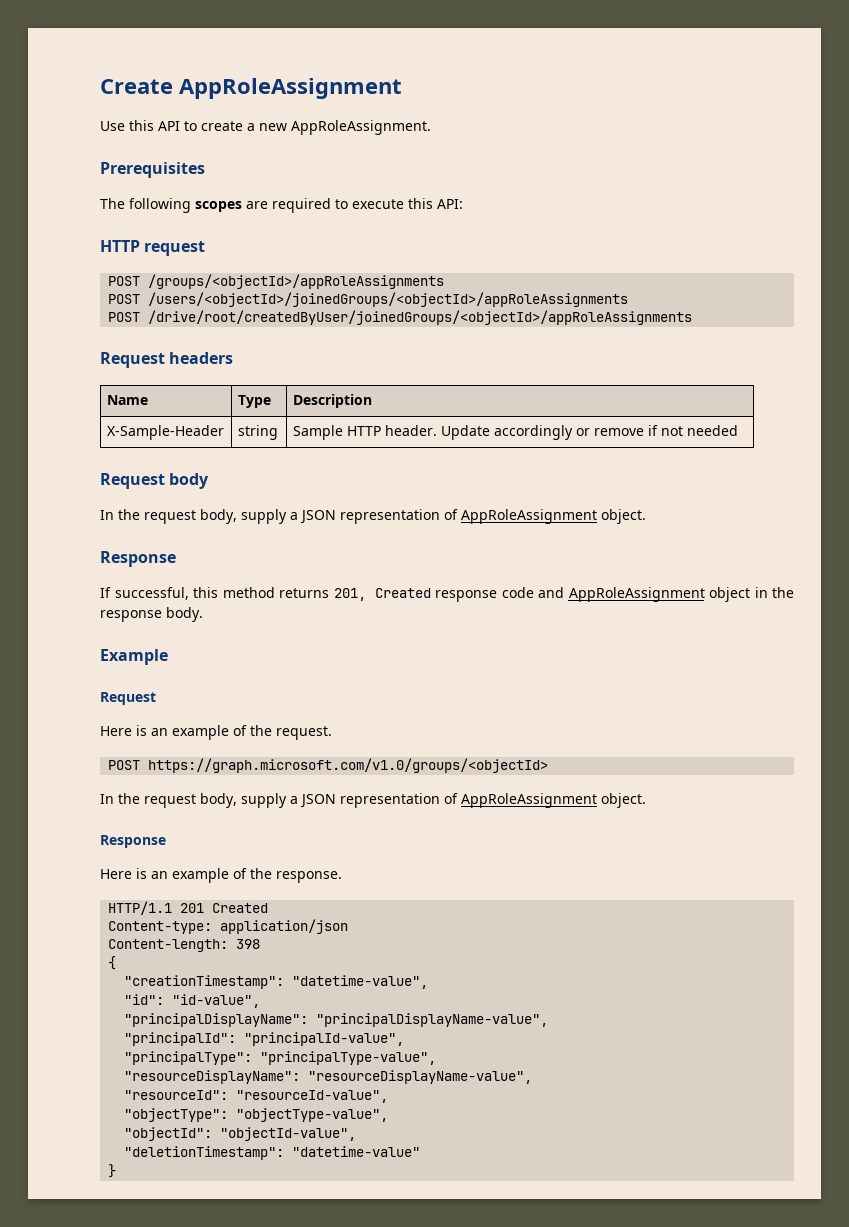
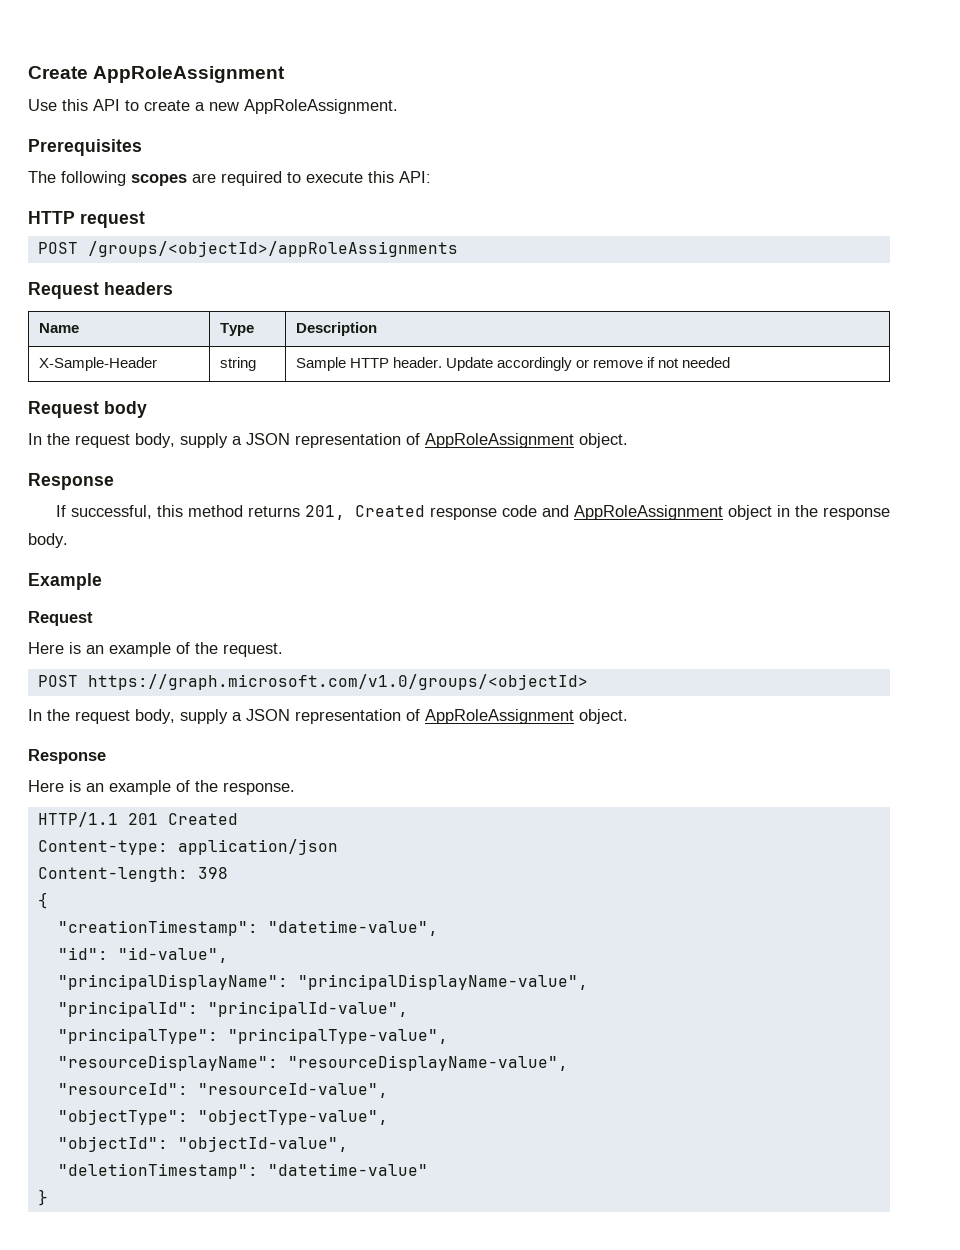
- POST /users/<objectId>/joinedGroups/<objectId>/appRoleAssignments
- POST /drive/root/createdByUser/joinedGroups/<objectId>/appRoleAssignments

